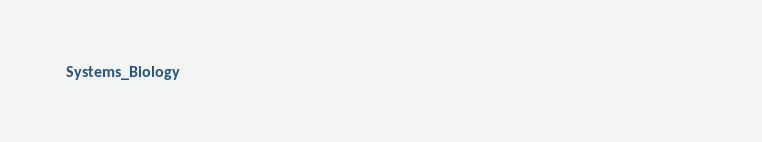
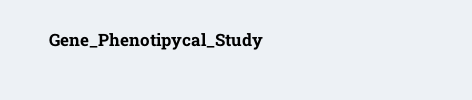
- Systems_Biology
+ Gene_Phenotipycal_Study

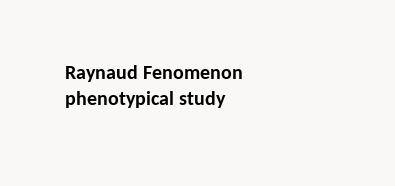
- Gene_Phenotipycal_Study
+ Raynaud Fenomenon phenotypical study

